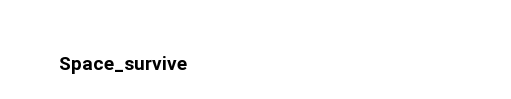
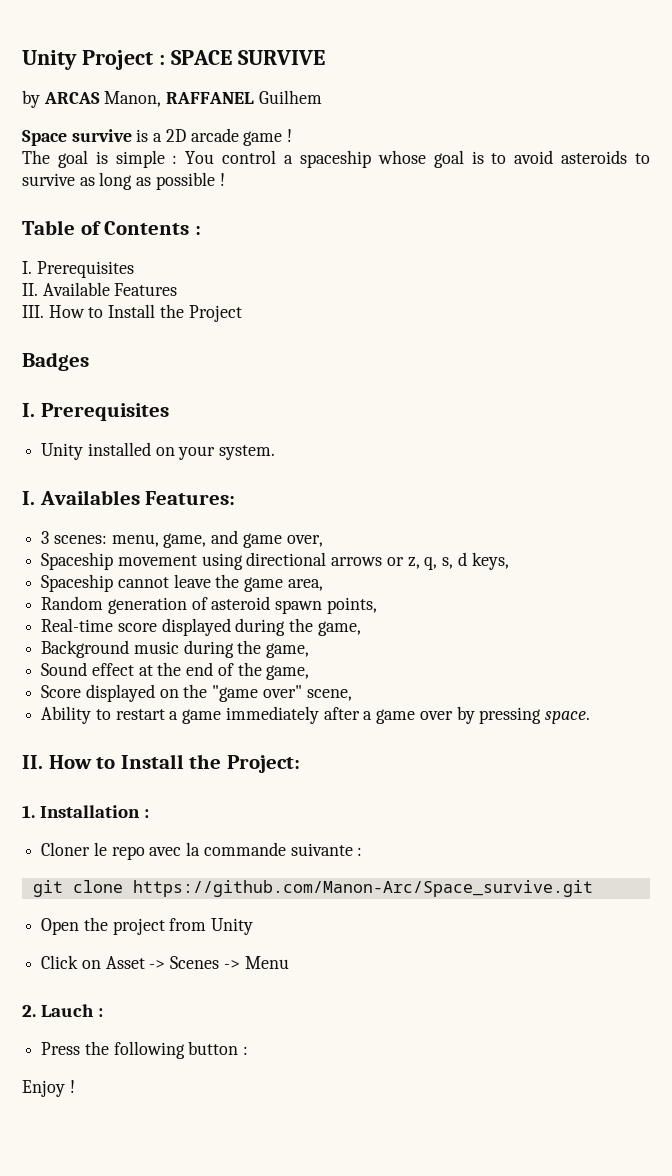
- Space_survive
+ Unity Project : SPACE SURVIVE
+ by ARCAS Manon, RAFFANEL Guilhem
+ Space survive is a 2D arcade game !
+ The goal is simple : You control a spaceship whose goal is to avoid asteroids to survive as long as possible !
+ Table of Contents :
+ I. Prerequisites
+ II. Available Features
+ III. How to Install the Project
+ Badges
+ I. Prerequisites
+ Unity installed on your system.
+ I. Availables Features:
+ 3 scenes: menu, game, and game over,
+ Spaceship movement using directional arrows or z, q, s, d keys,
+ Spaceship cannot leave the game area,
+ Random generation of asteroid spawn points,
+ Real-time score displayed during the game,
+ Background music during the game,
+ Sound effect at the end of the game,
+ Score displayed on the "game over" scene,
+ Ability to restart a game immediately after a game over by pressing space.
+ II. How to Install the Project:
+ 1. Installation :
+ Cloner le repo avec la commande suivante :
+ git clone https://github.com/Manon-Arc/Space_survive.git
+ Open the project from Unity
+ Click on Asset -> Scenes -> Menu
+ 2. Lauch :
+ Press the following button :
+ Enjoy !

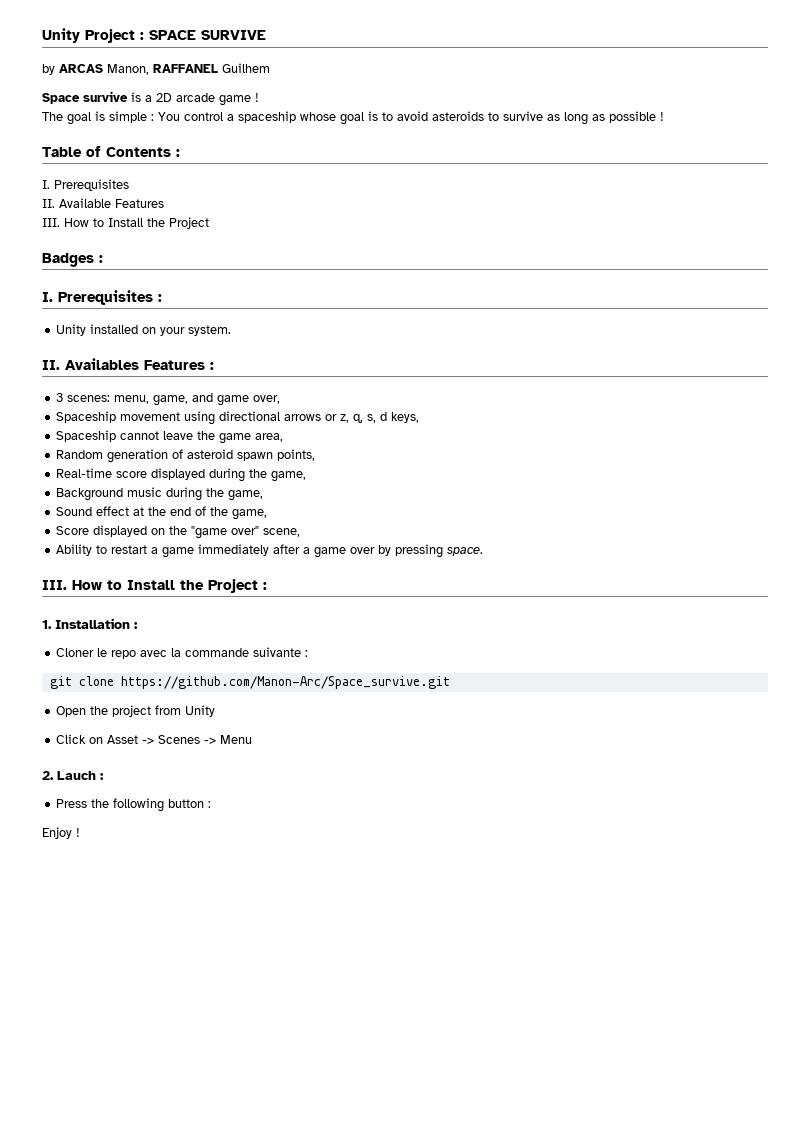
- Badges
- I. Prerequisites
+ Badges :
+ I. Prerequisites :
- I. Availables Features:
+ II. Availables Features :
- II. How to Install the Project:
+ III. How to Install the Project :

